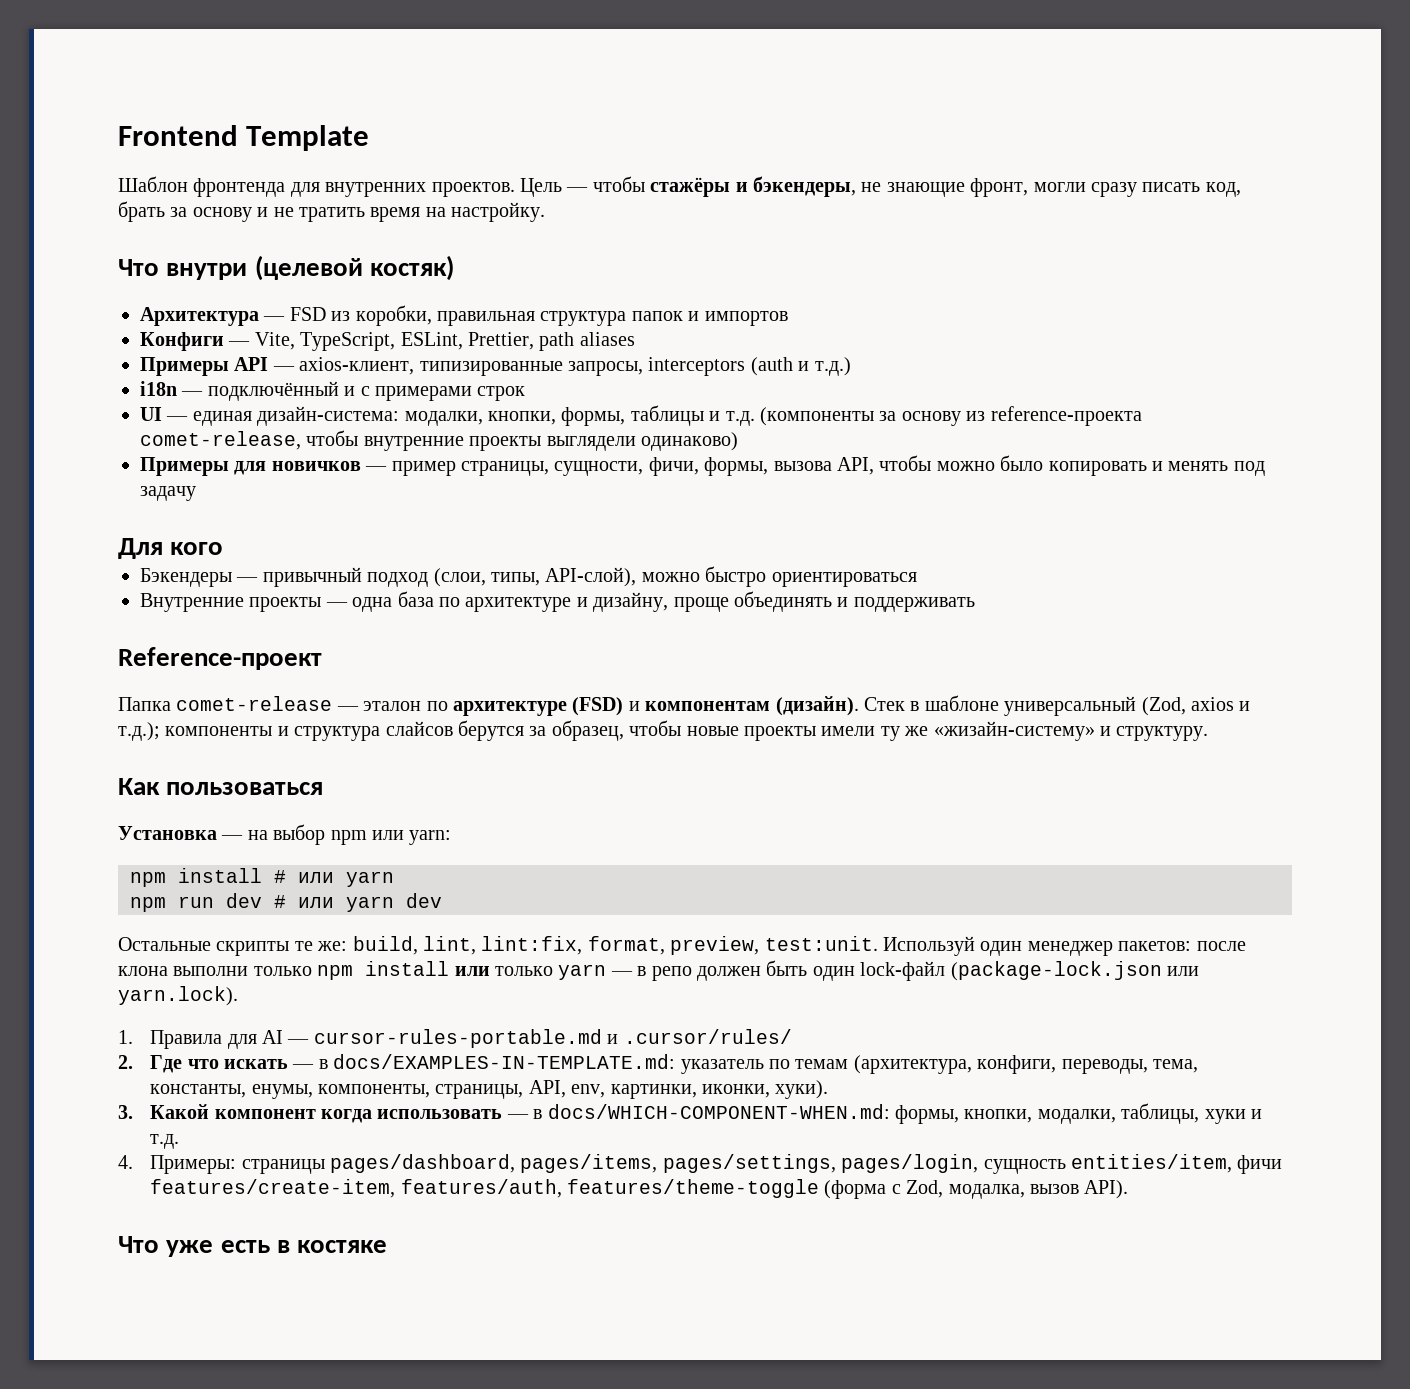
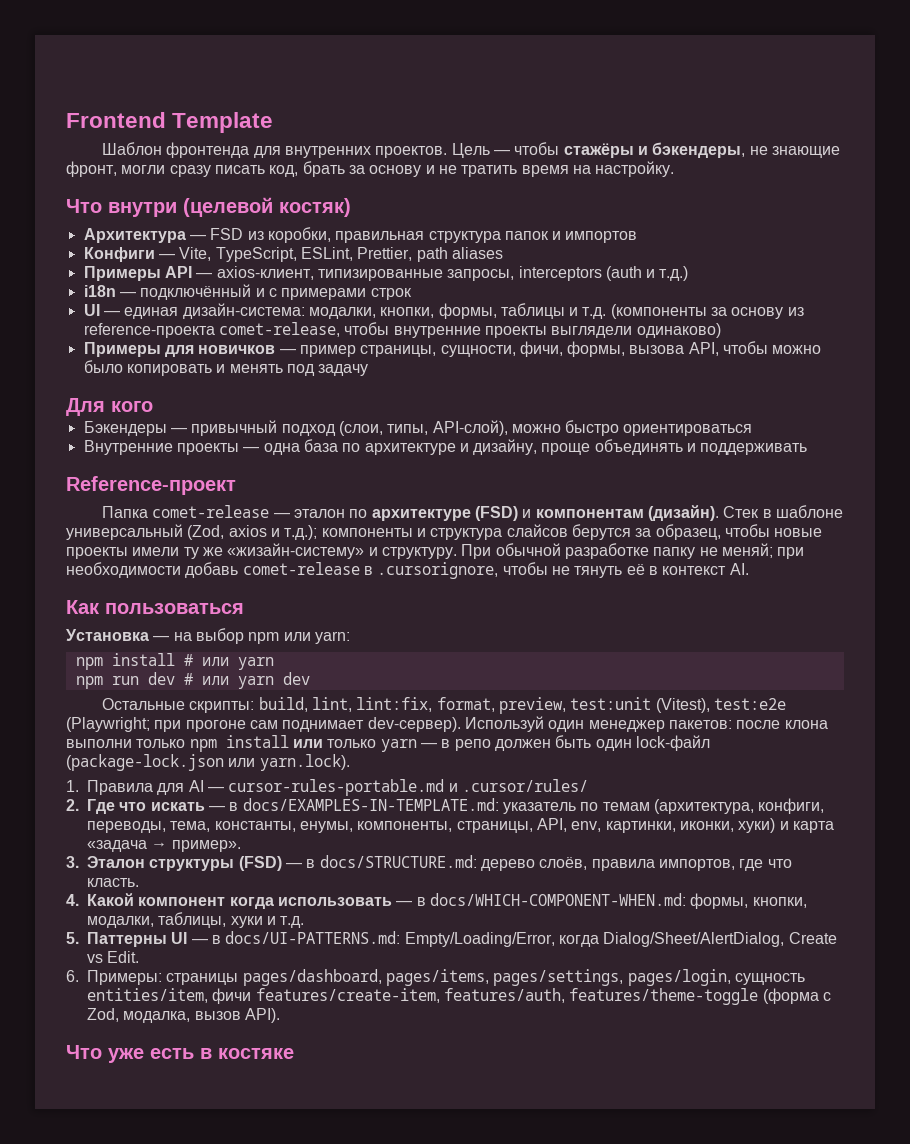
+ При обычной разработке папку не меняй; при необходимости добавь comet-release в .cursorignore, чтобы не тянуть её в контекст AI.
- Остальные скрипты те же: build, lint, lint:fix, format, preview, test:unit.
+ Остальные скрипты: build, lint, lint:fix, format, preview, test:unit (Vitest), test:e2e (Playwright; при прогоне сам поднимает dev-сервер).
- 2. Где что искать — в docs/EXAMPLES-IN-TEMPLATE.md: указатель по темам (архитектура, конфиги, переводы, тема, константы, енумы, компоненты, страницы, API, env, картинки, иконки, хуки).
- 3. Какой компонент когда использовать — в docs/WHICH-COMPONENT-WHEN.md: формы, кнопки, модалки, таблицы, хуки и т.д.
+ 2. Где что искать — в docs/EXAMPLES-IN-TEMPLATE.md: указатель по темам (архитектура, конфиги, переводы, тема, константы, енумы, компоненты, страницы, API, env, картинки, иконки, хуки) и карта «задача → пример».
+ 3. Эталон структуры (FSD) — в docs/STRUCTURE.md: дерево слоёв, правила импортов, где что класть.
+ 4. Какой компонент когда использовать — в docs/WHICH-COMPONENT-WHEN.md: формы, кнопки, модалки, таблицы, хуки и т.д.
- 4. Примеры: страницы pages/dashboard, pages/items, pages/settings, pages/login, сущность entities/item, фичи features/create-item, features/auth, features/theme-toggle (форма с Zod, модалка, вызов API).
+ 5. Паттерны UI — в docs/UI-PATTERNS.md: Empty/Loading/Error, когда Dialog/Sheet/AlertDialog, Create vs Edit.
+ 6. Примеры: страницы pages/dashboard, pages/items, pages/settings, pages/login, сущность entities/item, фичи features/create-item, features/auth, features/theme-toggle (форма с Zod, модалка, вызов API).

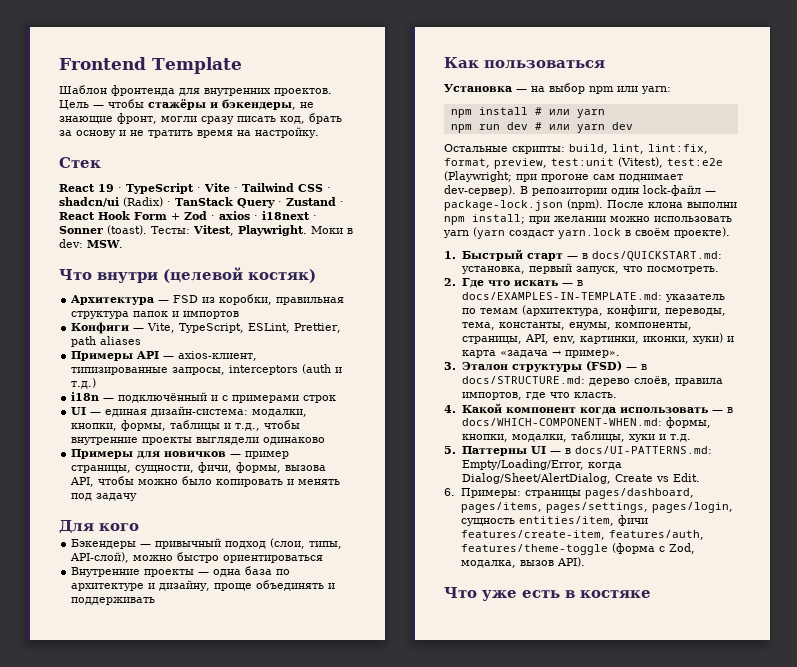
+ Стек
+ React 19 · TypeScript · Vite · Tailwind CSS · shadcn/ui (Radix) · TanStack Query · Zustand · React Hook Form + Zod · axios · i18next · Sonner (toast). Тесты: Vitest, Playwright. Моки в dev: MSW.
- UI — единая дизайн-система: модалки, кнопки, формы, таблицы и т.д. (компоненты за основу из reference-проекта comet-release, чтобы внутренние проекты выглядели одинаково)
+ UI — единая дизайн-система: модалки, кнопки, формы, таблицы и т.д., чтобы внутренние проекты выглядели одинаково
- Reference-проект
- Папка comet-release — эталон по архитектуре (FSD) и компонентам (дизайн). Стек в шаблоне универсальный (Zod, axios и т.д.); компоненты и структура слайсов берутся за образец, чтобы новые проекты имели ту же «жизайн-систему» и структуру. При обычной разработке папку не меняй; при необходимости добавь comet-release в .cursorignore, чтобы не тянуть её в контекст AI.
- Используй один менеджер пакетов: после клона выполни только npm install или только yarn — в репо должен быть один lock-файл (package-lock.json или yarn.lock).
- 1. Правила для AI — cursor-rules-portable.md и .cursor/rules/
+ В репозитории один lock-файл — package-lock.json (npm). После клона выполни npm install; при желании можно использовать yarn (yarn создаст yarn.lock в своём проекте).
+ 1. Быстрый старт — в docs/QUICKSTART.md: установка, первый запуск, что посмотреть.

